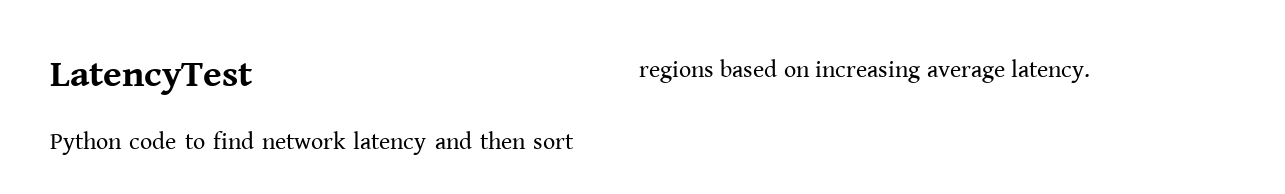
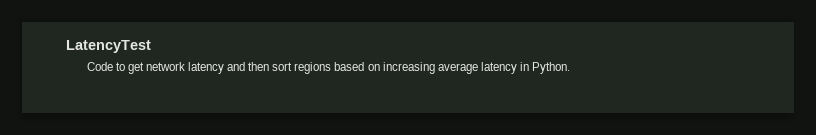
- Python code to find network latency and then sort regions based on increasing average latency.
+ Code to get network latency and then sort regions based on increasing average latency in Python.

